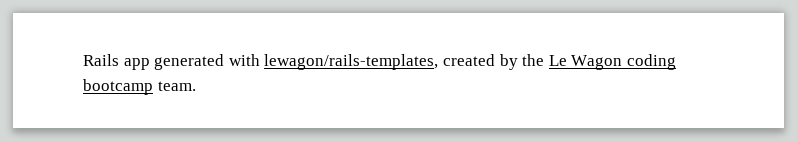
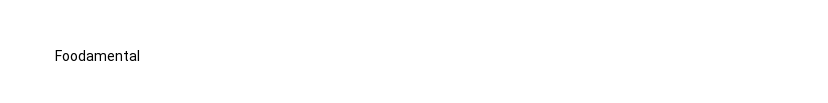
- Rails app generated with lewagon/rails-templates, created by the Le Wagon coding bootcamp team.
+ Foodamental

